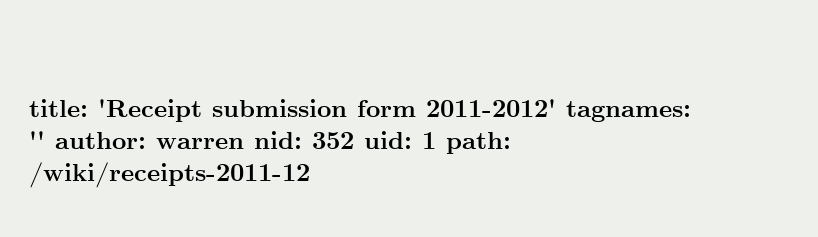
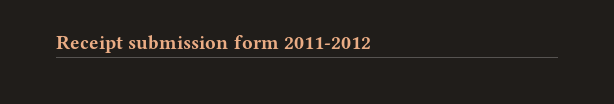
- title: 'Receipt submission form 2011-2012' tagnames: '' author: warren nid: 352 uid: 1 path: /wiki/receipts-2011-12
+ Receipt submission form 2011-2012

